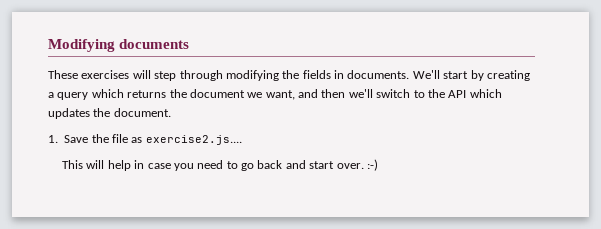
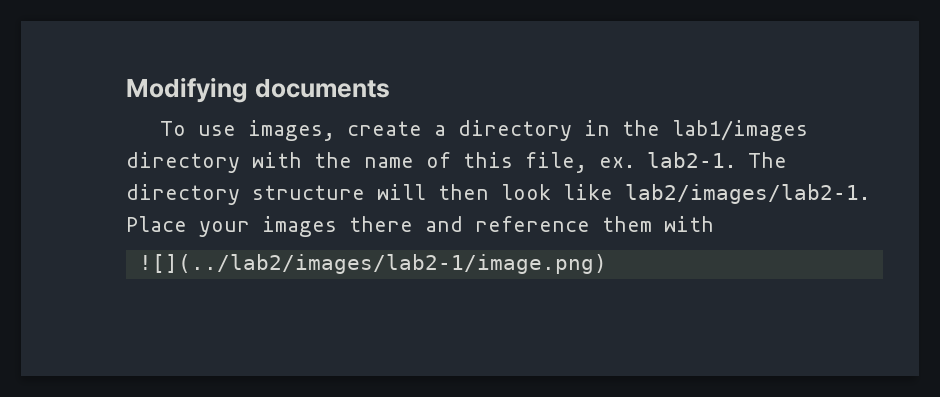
- These exercises will step through modifying the fields in documents. We'll start by creating a query which returns the document we want, and then we'll switch to the API which updates the document.
- 1. Save the file as exercise2.js....
- This will help in case you need to go back and start over. :-)
+ To use images, create a directory in the lab1/images directory with the name of this file, ex. lab2-1. The directory structure will then look like lab2/images/lab2-1. Place your images there and reference them with
+ ![](../lab2/images/lab2-1/image.png)

